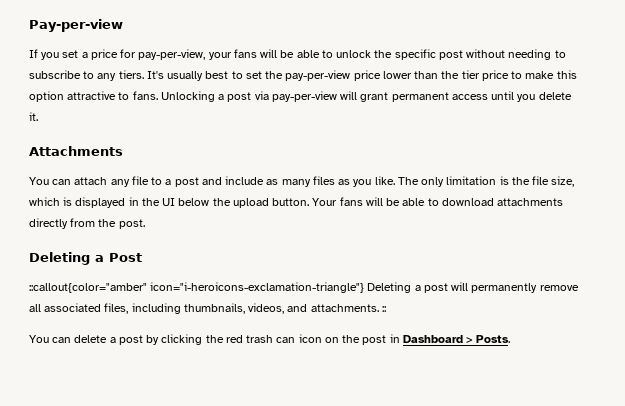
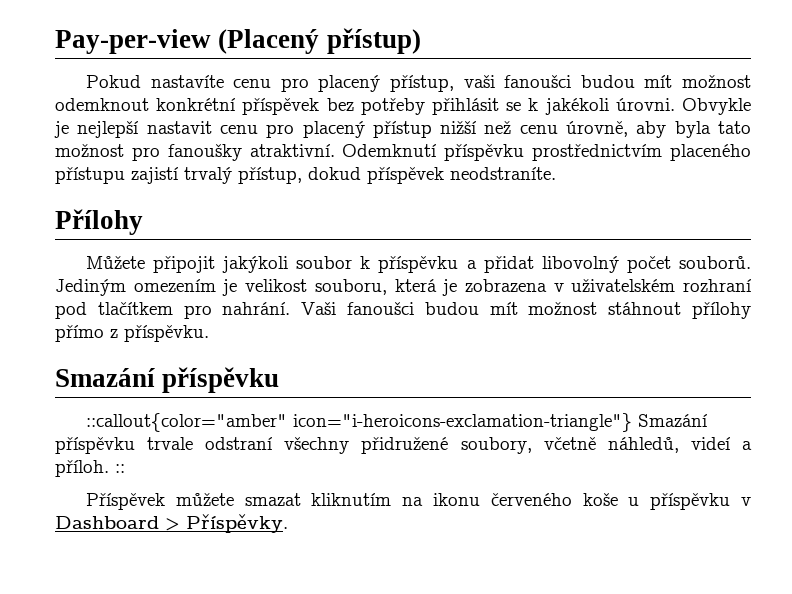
- Pay-per-view
- If you set a price for pay-per-view, your fans will be able to unlock the specific post without needing to subscribe to any tiers. It's usually best to set the pay-per-view price lower than the tier price to make this option attractive to fans. Unlocking a post via pay-per-view will grant permanent access until you delete it.
- Attachments
- You can attach any file to a post and include as many files as you like. The only limitation is the file size, which is displayed in the UI below the upload button. Your fans will be able to download attachments directly from the post.
- Deleting a Post
- ::callout{color="amber" icon="i-heroicons-exclamation-triangle"} Deleting a post will permanently remove all associated files, including thumbnails, videos, and attachments. ::
- You can delete a post by clicking the red trash can icon on the post in Dashboard > Posts.
+ Pay-per-view (Placený přístup)
+ Pokud nastavíte cenu pro placený přístup, vaši fanoušci budou mít možnost odemknout konkrétní příspěvek bez potřeby přihlásit se k jakékoli úrovni. Obvykle je nejlepší nastavit cenu pro placený přístup nižší než cenu úrovně, aby byla tato možnost pro fanoušky atraktivní. Odemknutí příspěvku prostřednictvím placeného přístupu zajistí trvalý přístup, dokud příspěvek neodstraníte.
+ Přílohy
+ Můžete připojit jakýkoli soubor k příspěvku a přidat libovolný počet souborů. Jediným omezením je velikost souboru, která je zobrazena v uživatelském rozhraní pod tlačítkem pro nahrání. Vaši fanoušci budou mít možnost stáhnout přílohy přímo z příspěvku.
+ Smazání příspěvku
+ ::callout{color="amber" icon="i-heroicons-exclamation-triangle"} Smazání příspěvku trvale odstraní všechny přidružené soubory, včetně náhledů, videí a příloh. ::
+ Příspěvek můžete smazat kliknutím na ikonu červeného koše u příspěvku v Dashboard > Příspěvky.

